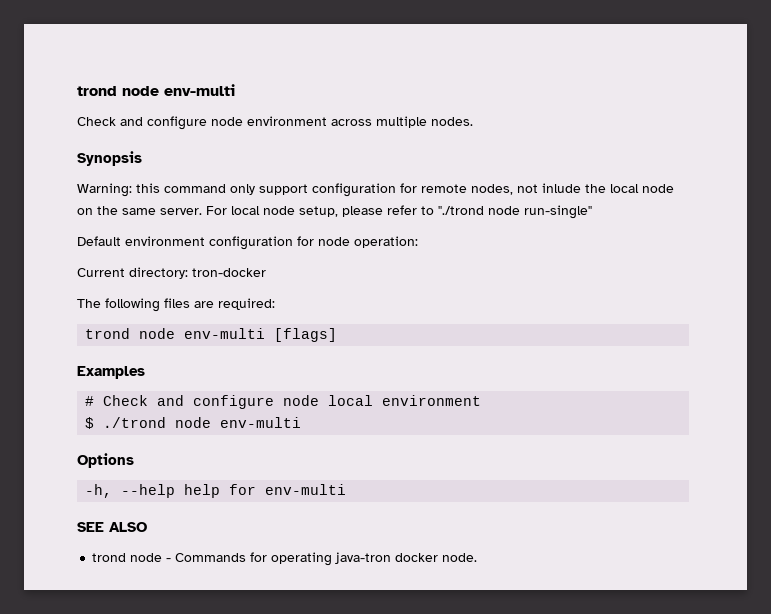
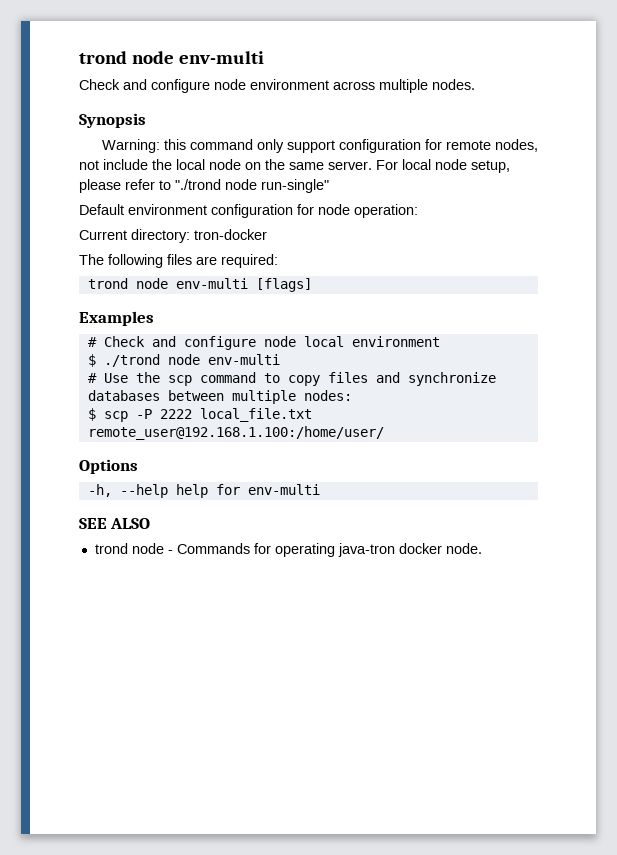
- Warning: this command only support configuration for remote nodes, not inlude the local node on the same server.
+ Warning: this command only support configuration for remote nodes, not include the local node on the same server.
+ # Use the scp command to copy files and synchronize databases between multiple nodes:
+ $ scp -P 2222 local_file.txt remote_user@192.168.1.100:/home/user/

